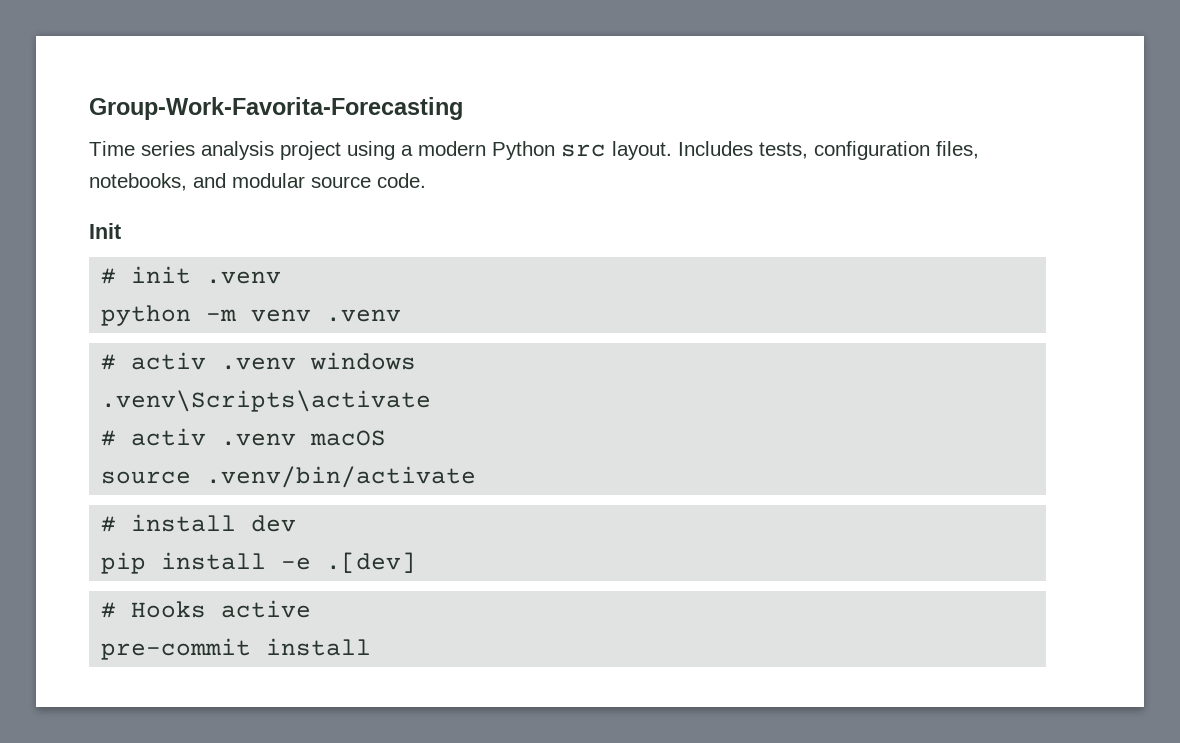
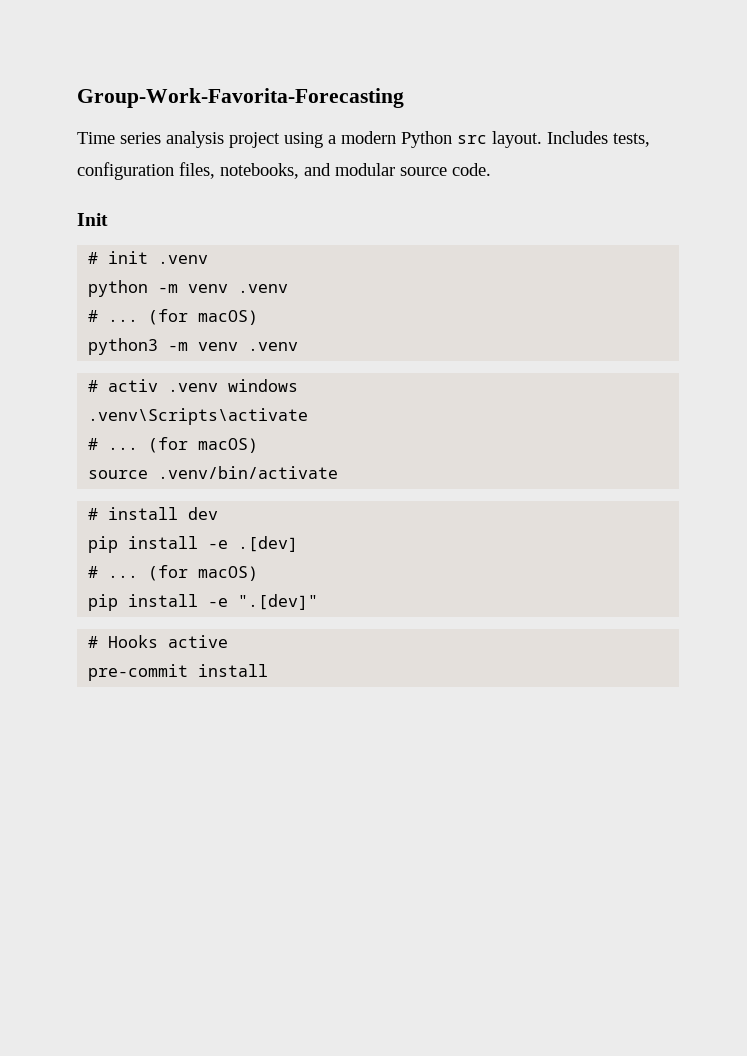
  python -m venv .venv
+ # ... (for macOS)
+ python3 -m venv .venv
  .venv\Scripts\activate
- # activ .venv macOS
+ # ... (for macOS)
  pip install -e .[dev]
+ # ... (for macOS)
+ pip install -e ".[dev]"

